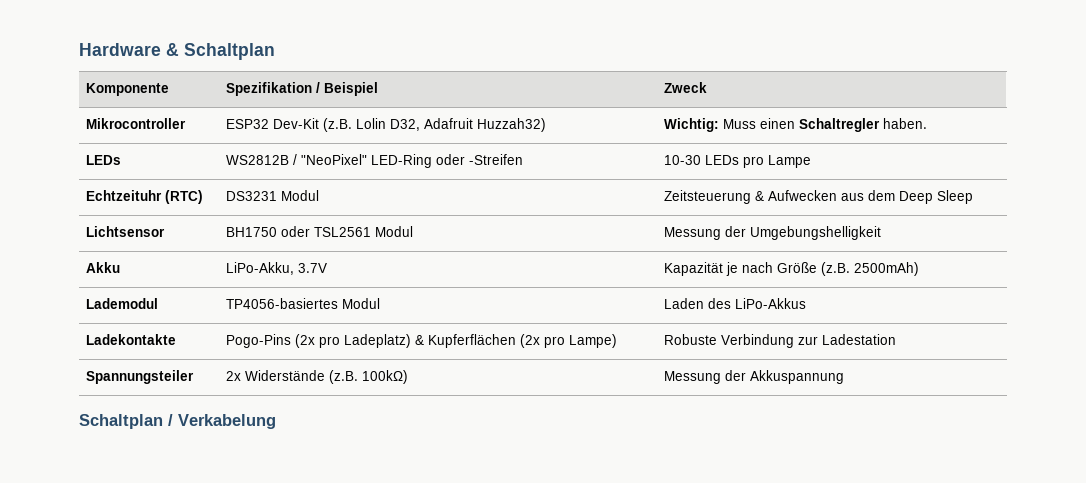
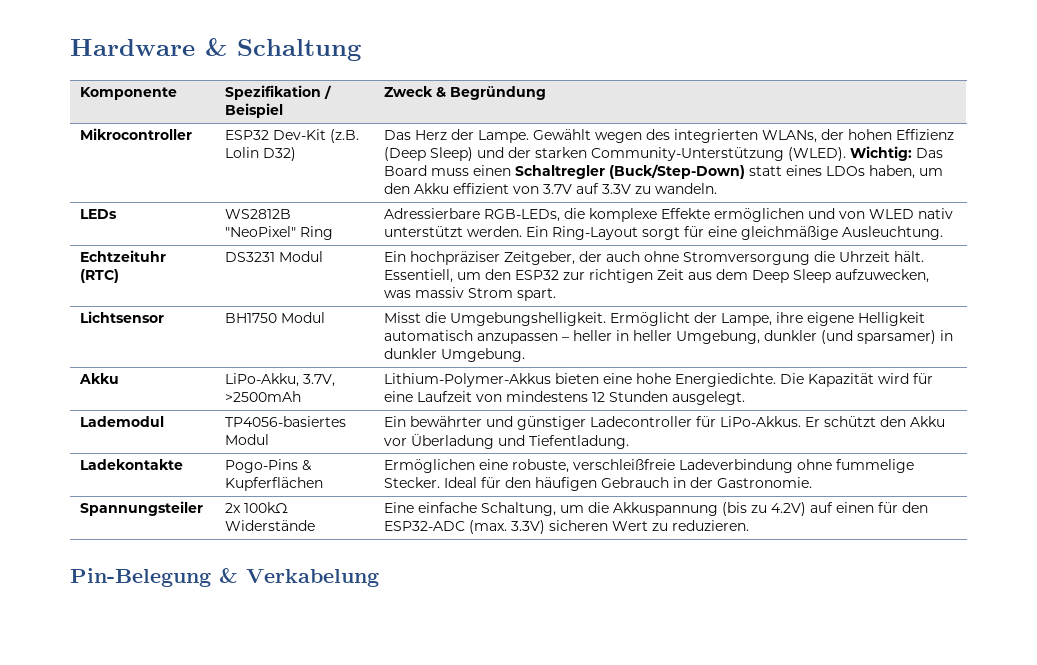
- Hardware & Schaltplan
+ Hardware & Schaltung
- Komponente | Spezifikation / Beispiel | Zweck
+ Komponente | Spezifikation / Beispiel | Zweck & Begründung
- ESP32 Dev-Kit (z.B. Lolin D32, Adafruit Huzzah32) | Wichtig: Muss einen Schaltregler haben.
- LEDs | WS2812B / "NeoPixel" LED-Ring oder -Streifen | 10-30 LEDs pro Lampe
- Echtzeituhr (RTC) | DS3231 Modul | Zeitsteuerung & Aufwecken aus dem Deep Sleep
+ ESP32 Dev-Kit (z.B. Lolin D32) | Das Herz der Lampe. Gewählt wegen des integrierten WLANs, der hohen Effizienz (Deep Sleep) und der starken Community-Unterstützung (WLED). Wichtig: Das Board muss einen Schaltregler (Buck/Step-Down) statt eines LDOs haben, um den Akku effizient von 3.7V auf 3.3V zu wandeln.
+ LEDs | WS2812B "NeoPixel" Ring | Adressierbare RGB-LEDs, die komplexe Effekte ermöglichen und von WLED nativ unterstützt werden. Ein Ring-Layout sorgt für eine gleichmäßige Ausleuchtung.
+ Echtzeituhr (RTC) | DS3231 Modul | Ein hochpräziser Zeitgeber, der auch ohne Stromversorgung die Uhrzeit hält. Essentiell, um den ESP32 zur richtigen Zeit aus dem Deep Sleep aufzuwecken, was massiv Strom spart.
- Lichtsensor | BH1750 oder TSL2561 Modul | Messung der Umgebungshelligkeit
- Akku | LiPo-Akku, 3.7V | Kapazität je nach Größe (z.B. 2500mAh)
- Lademodul | TP4056-basiertes Modul | Laden des LiPo-Akkus
+ Lichtsensor | BH1750 Modul | Misst die Umgebungshelligkeit. Ermöglicht der Lampe, ihre eigene Helligkeit automatisch anzupassen – heller in heller Umgebung, dunkler (und sparsamer) in dunkler Umgebung.
+ Akku | LiPo-Akku, 3.7V, >2500mAh | Lithium-Polymer-Akkus bieten eine hohe Energiedichte. Die Kapazität wird für eine Laufzeit von mindestens 12 Stunden ausgelegt.
+ Lademodul | TP4056-basiertes Modul | Ein bewährter und günstiger Ladecontroller für LiPo-Akkus. Er schützt den Akku vor Überladung und Tiefentladung.
- Ladekontakte | Pogo-Pins (2x pro Ladeplatz) & Kupferflächen (2x pro Lampe) | Robuste Verbindung zur Ladestation
+ Ladekontakte | Pogo-Pins & Kupferflächen | Ermöglichen eine robuste, verschleißfreie Ladeverbindung ohne fummelige Stecker. Ideal für den häufigen Gebrauch in der Gastronomie.
- Spannungsteiler | 2x Widerstände (z.B. 100kΩ) | Messung der Akkuspannung
- Schaltplan / Verkabelung
+ Spannungsteiler | 2x 100kΩ Widerstände | Eine einfache Schaltung, um die Akkuspannung (bis zu 4.2V) auf einen für den ESP32-ADC (max. 3.3V) sicheren Wert zu reduzieren.
+ Pin-Belegung & Verkabelung

